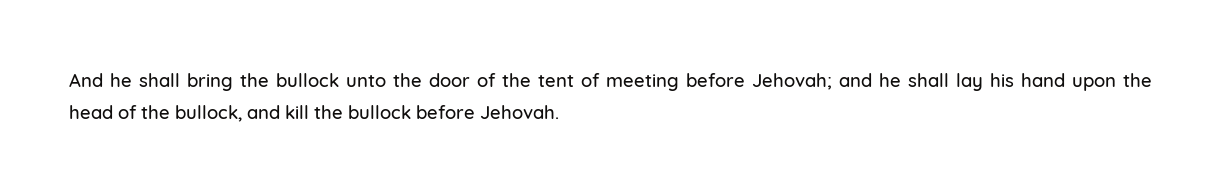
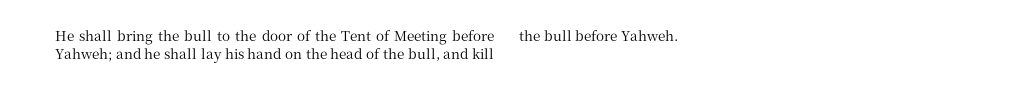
- And he shall bring the bullock unto the door of the tent of meeting before Jehovah; and he shall lay his hand upon the head of the bullock, and kill the bullock before Jehovah.
+ He shall bring the bull to the door of the Tent of Meeting before Yahweh; and he shall lay his hand on the head of the bull, and kill the bull before Yahweh.

